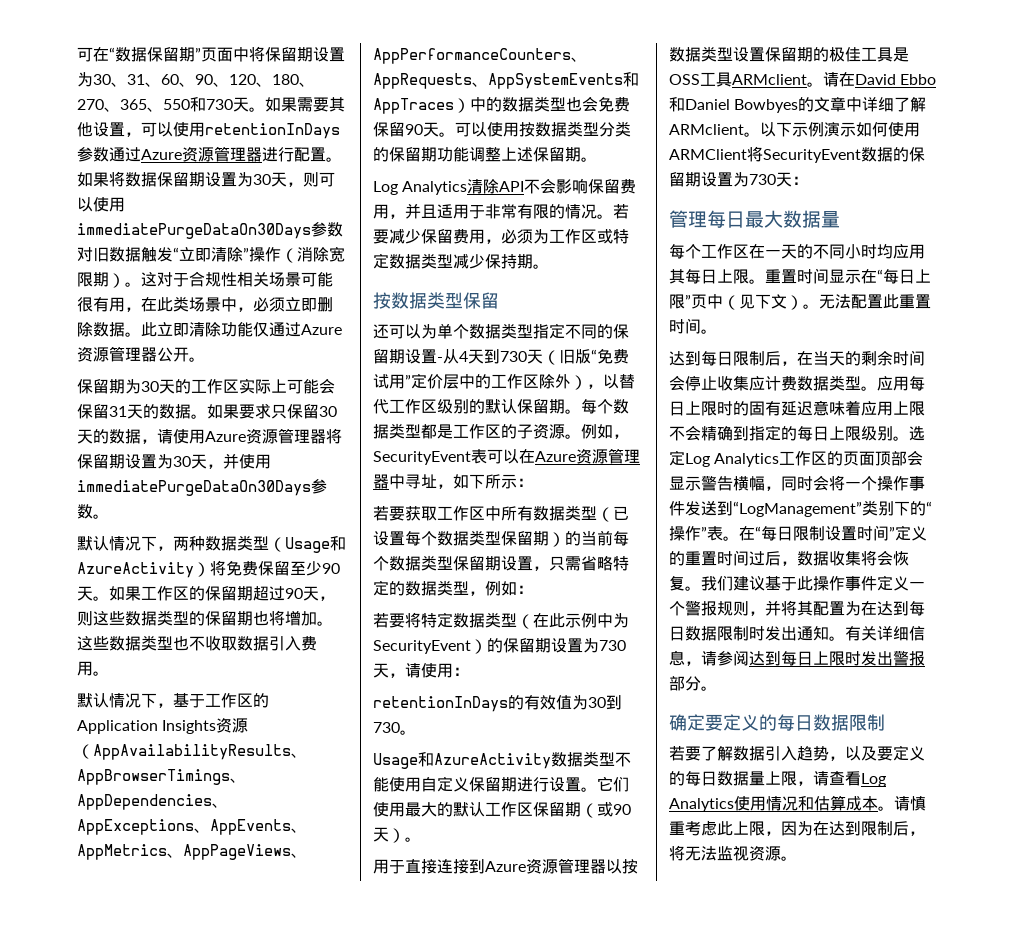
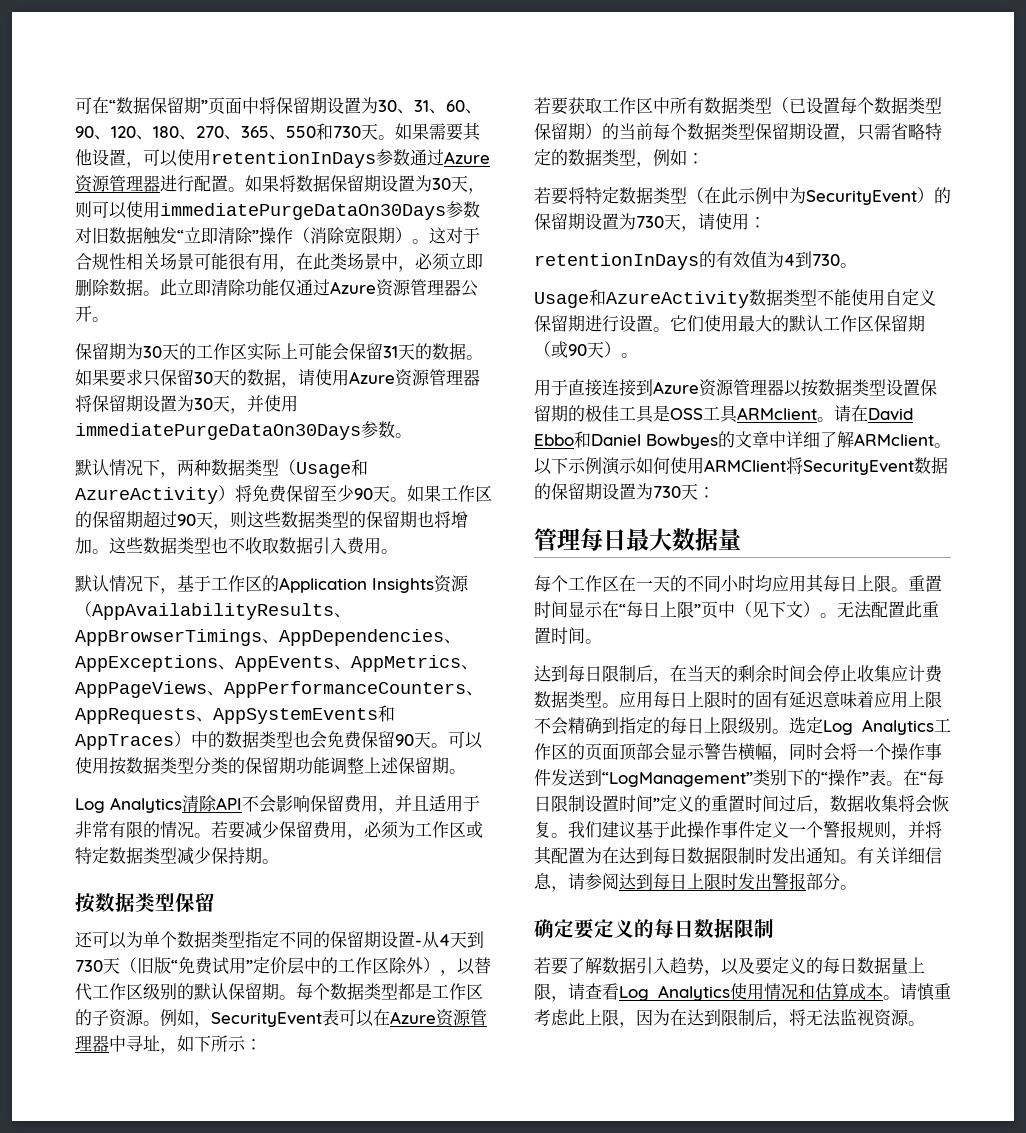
- retentionInDays的有效值为30到730。
+ retentionInDays的有效值为4到730。

